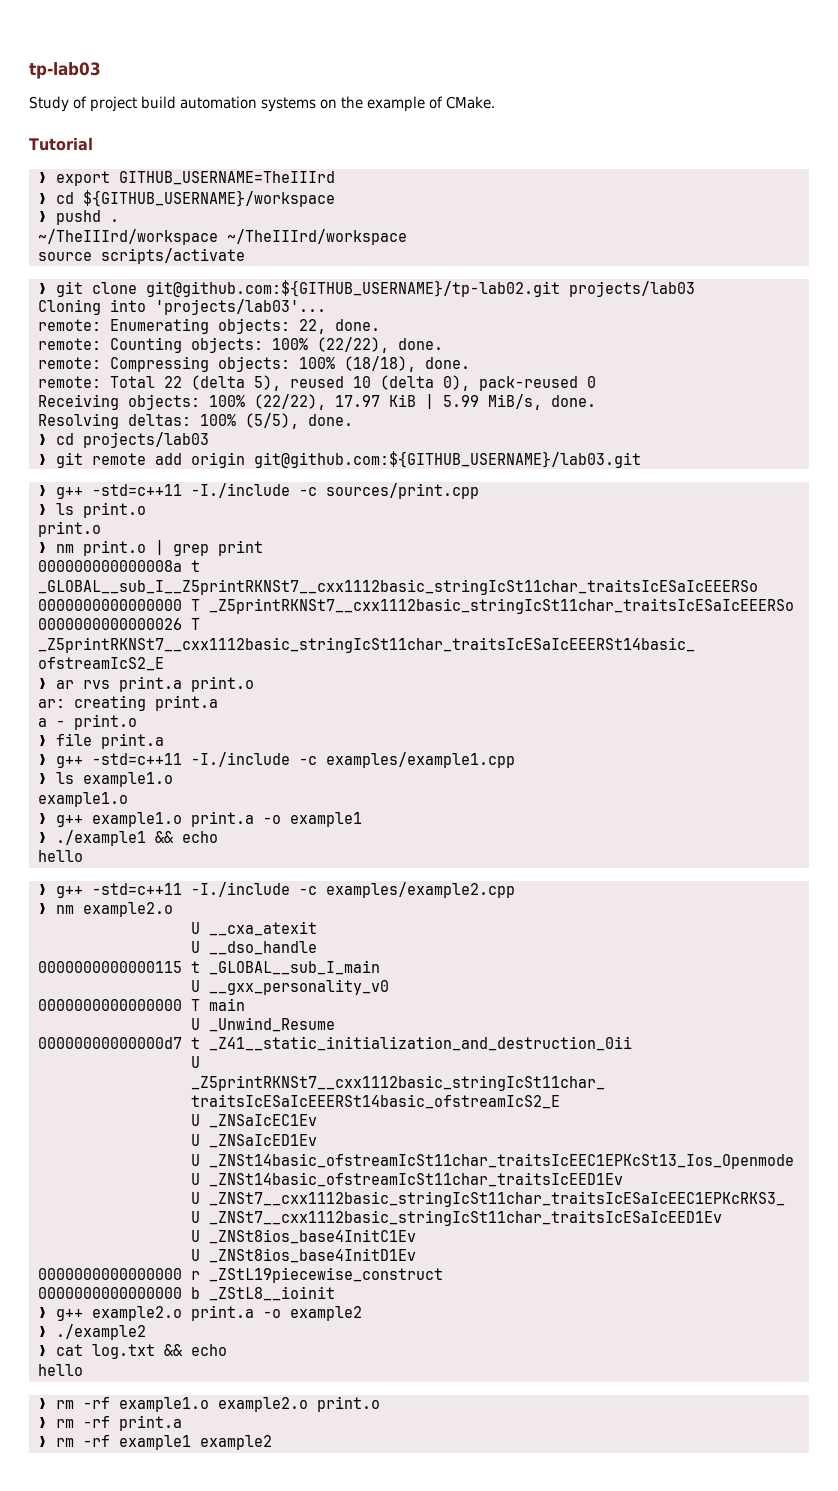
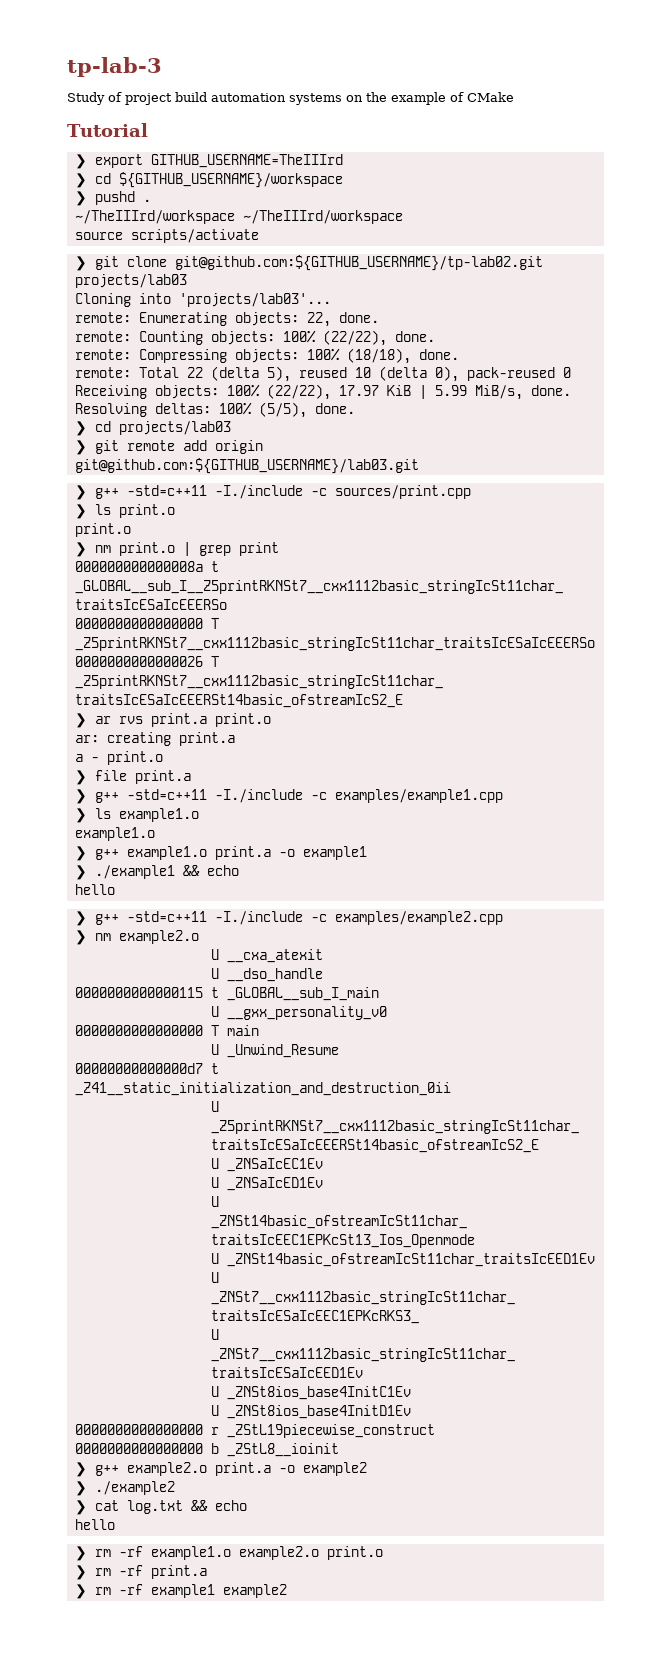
- tp-lab03
+ tp-lab-3
- Study of project build automation systems on the example of CMake.
+ Study of project build automation systems on the example of CMake

